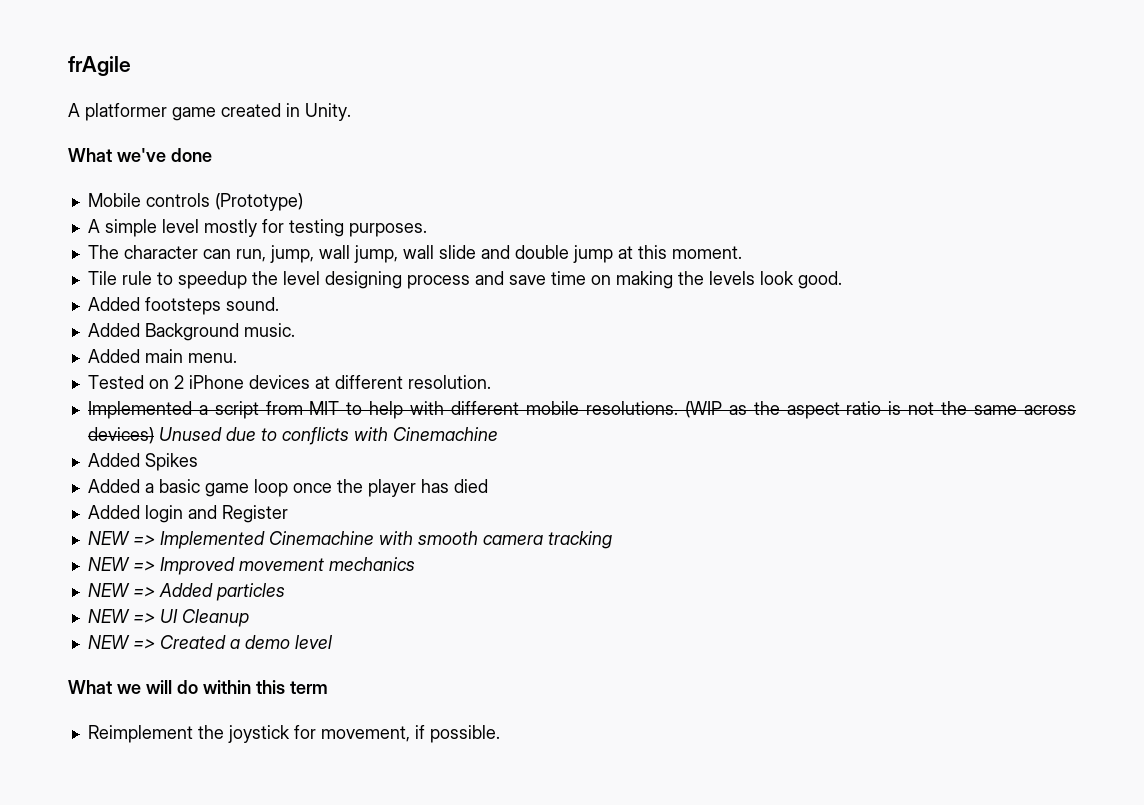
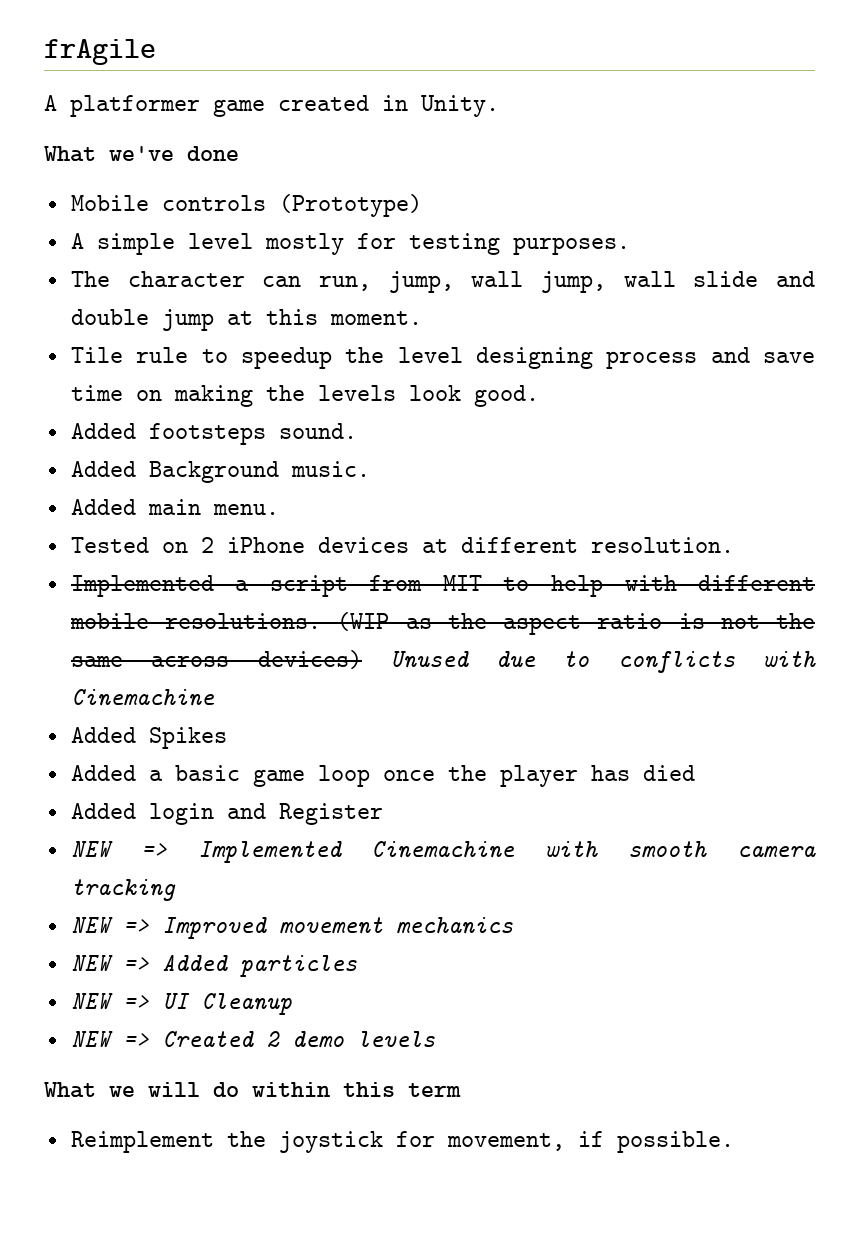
- NEW => Created a demo level
+ NEW => Created 2 demo levels

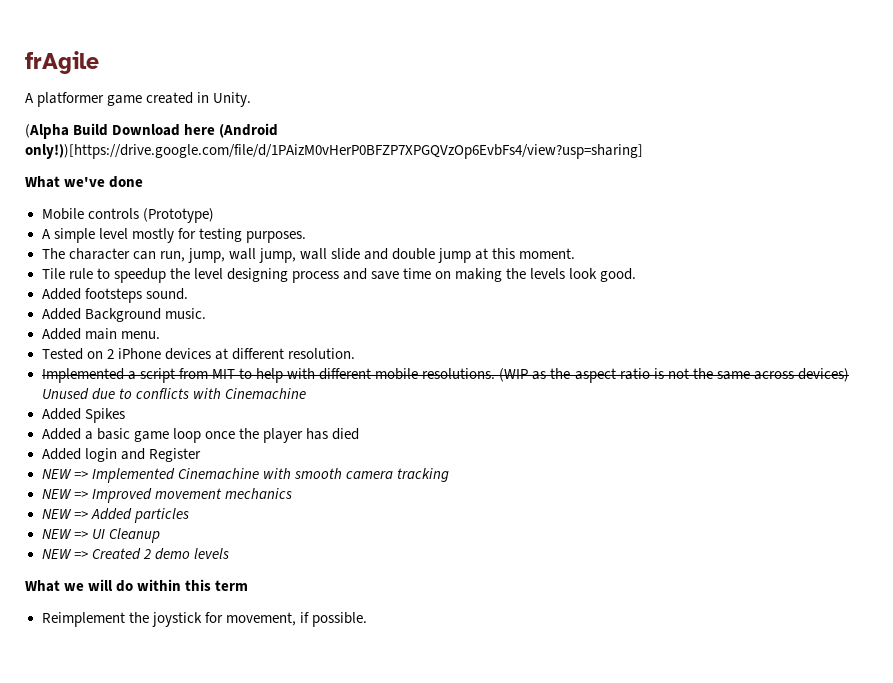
+ (Alpha Build Download here (Android only!))[https://drive.google.com/file/d/1PAizM0vHerP0BFZP7XPGQVzOp6EvbFs4/view?usp=sharing]

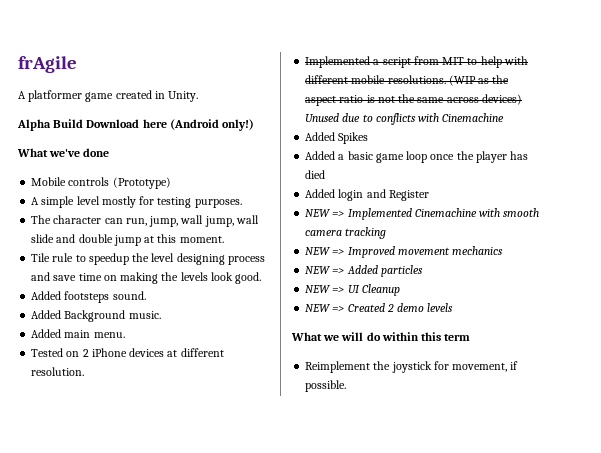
- (Alpha Build Download here (Android only!))[https://drive.google.com/file/d/1PAizM0vHerP0BFZP7XPGQVzOp6EvbFs4/view?usp=sharing]
+ Alpha Build Download here (Android only!)

